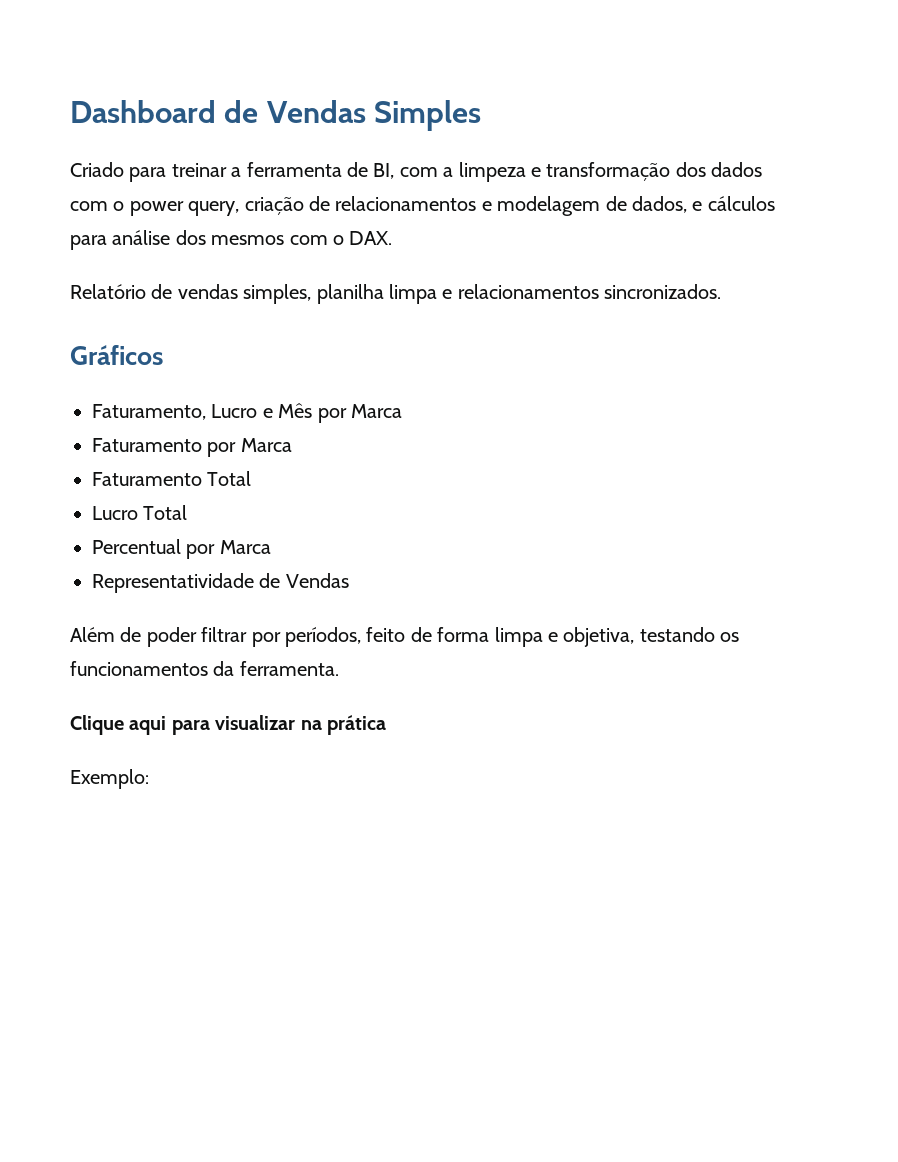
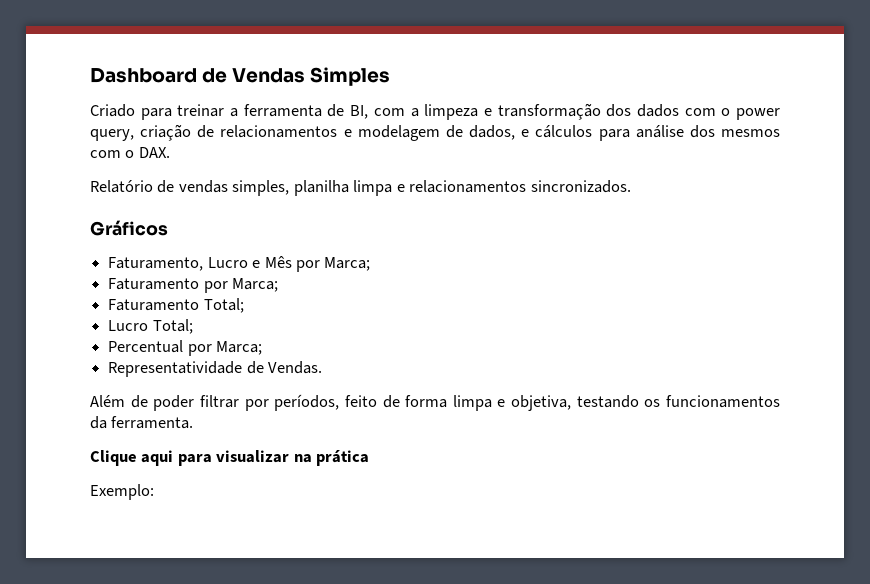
- Faturamento, Lucro e Mês por Marca
+ Faturamento, Lucro e Mês por Marca;
- Faturamento por Marca
- Faturamento Total
- Lucro Total
+ Faturamento por Marca;
+ Faturamento Total;
+ Lucro Total;
- Percentual por Marca
+ Percentual por Marca;
- Representatividade de Vendas
+ Representatividade de Vendas.

